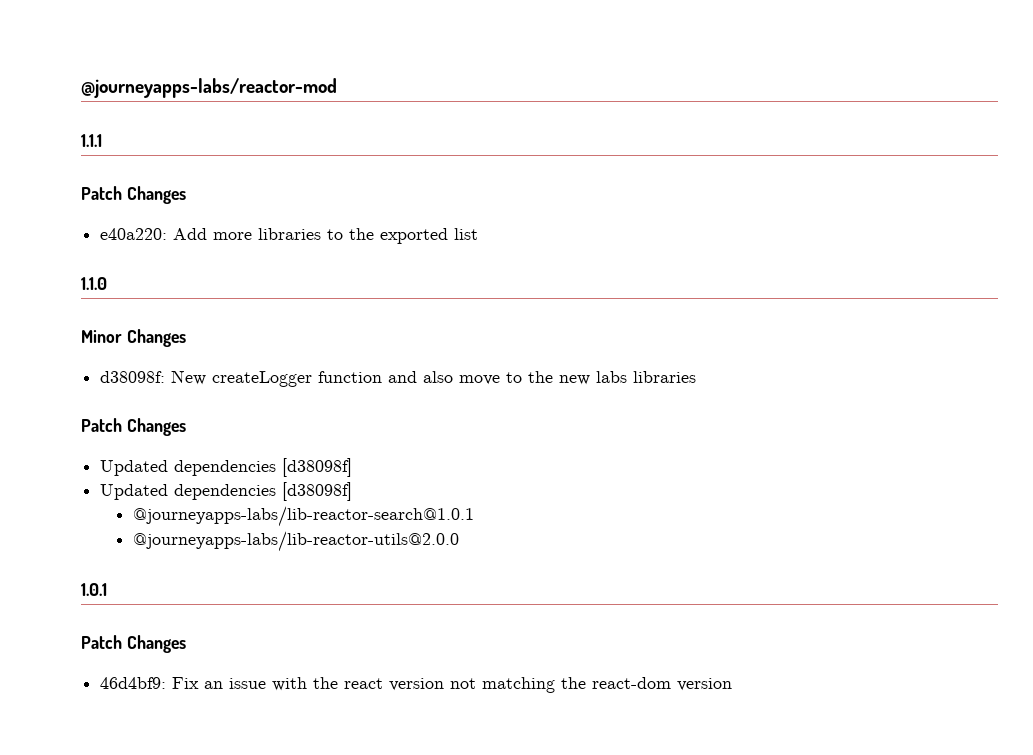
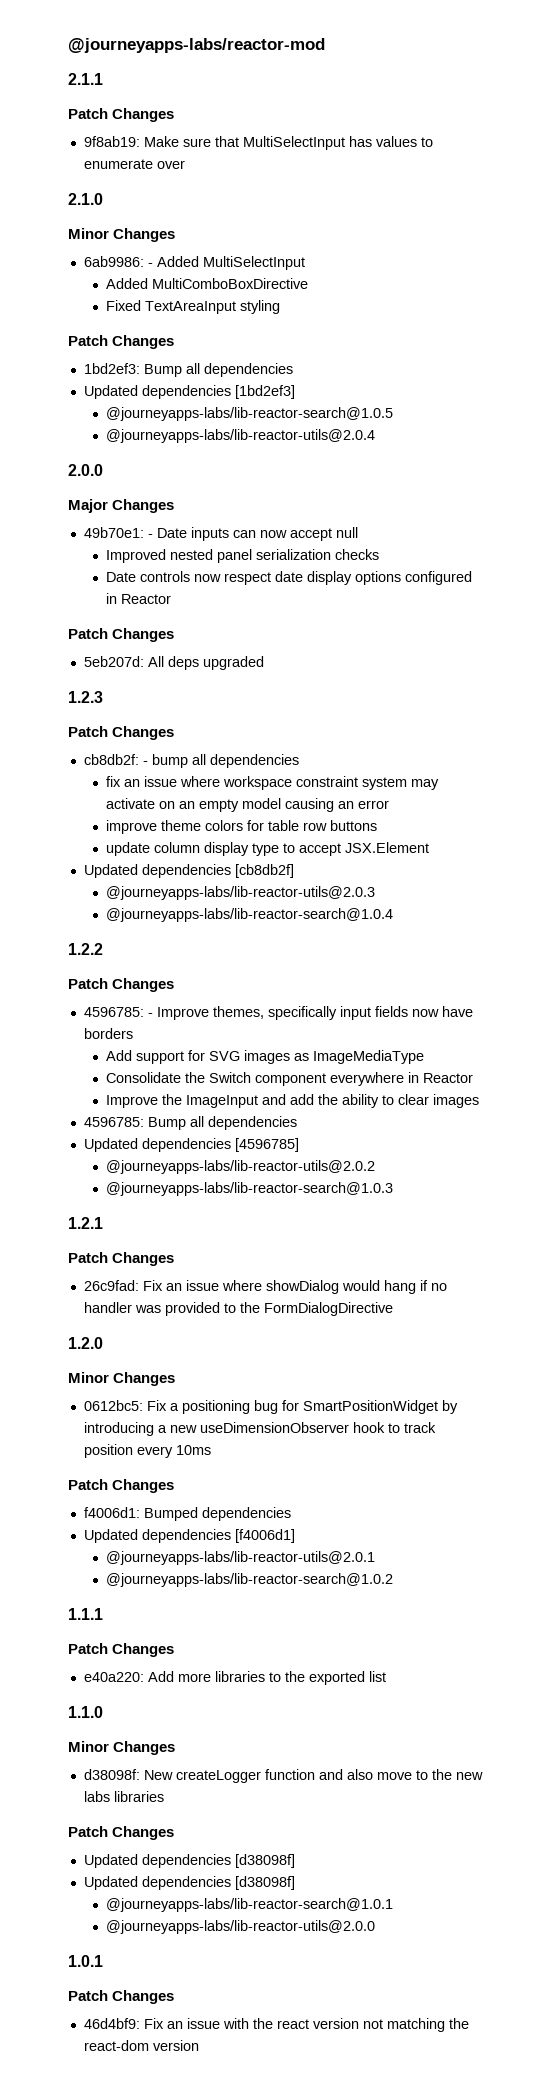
+ 2.1.1
+ Patch Changes
+ 9f8ab19: Make sure that MultiSelectInput has values to enumerate over
+ 2.1.0
+ Minor Changes
+ 6ab9986: - Added MultiSelectInput
+ Added MultiComboBoxDirective
+ Fixed TextAreaInput styling
+ Patch Changes
+ 1bd2ef3: Bump all dependencies
+ Updated dependencies [1bd2ef3]
+ @journeyapps-labs/lib-reactor-search@1.0.5
+ @journeyapps-labs/lib-reactor-utils@2.0.4
+ 2.0.0
+ Major Changes
+ 49b70e1: - Date inputs can now accept null
+ Improved nested panel serialization checks
+ Date controls now respect date display options configured in Reactor
+ Patch Changes
+ 5eb207d: All deps upgraded
+ 1.2.3
+ Patch Changes
+ cb8db2f: - bump all dependencies
+ fix an issue where workspace constraint system may activate on an empty model causing an error
+ improve theme colors for table row buttons
+ update column display type to accept JSX.Element
+ Updated dependencies [cb8db2f]
+ @journeyapps-labs/lib-reactor-utils@2.0.3
+ @journeyapps-labs/lib-reactor-search@1.0.4
+ 1.2.2
+ Patch Changes
+ 4596785: - Improve themes, specifically input fields now have borders
+ Add support for SVG images as ImageMediaType
+ Consolidate the Switch component everywhere in Reactor
+ Improve the ImageInput and add the ability to clear images
+ 4596785: Bump all dependencies
+ Updated dependencies [4596785]
+ @journeyapps-labs/lib-reactor-utils@2.0.2
+ @journeyapps-labs/lib-reactor-search@1.0.3
+ 1.2.1
+ Patch Changes
+ 26c9fad: Fix an issue where showDialog would hang if no handler was provided to the FormDialogDirective
+ 1.2.0
+ Minor Changes
+ 0612bc5: Fix a positioning bug for SmartPositionWidget by introducing a new useDimensionObserver hook to track position every 10ms
+ Patch Changes
+ f4006d1: Bumped dependencies
+ Updated dependencies [f4006d1]
+ @journeyapps-labs/lib-reactor-utils@2.0.1
+ @journeyapps-labs/lib-reactor-search@1.0.2

